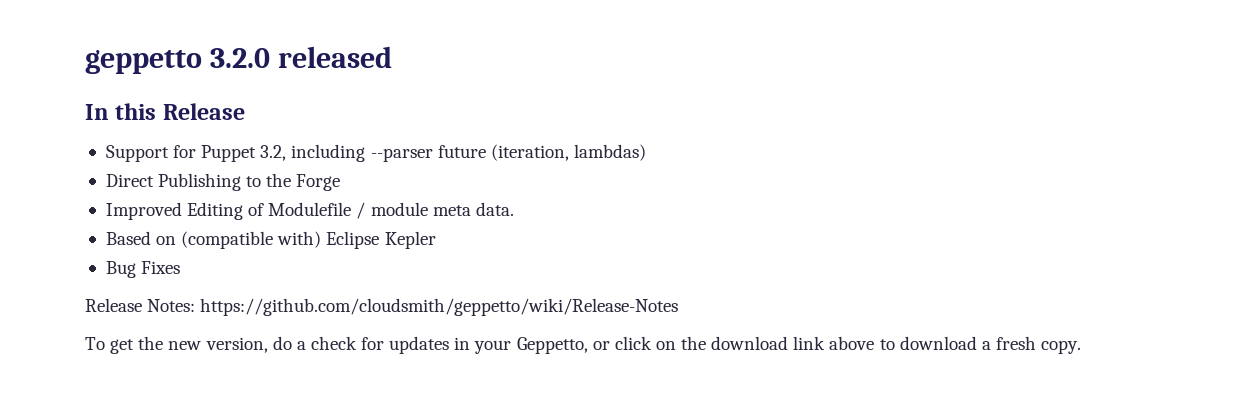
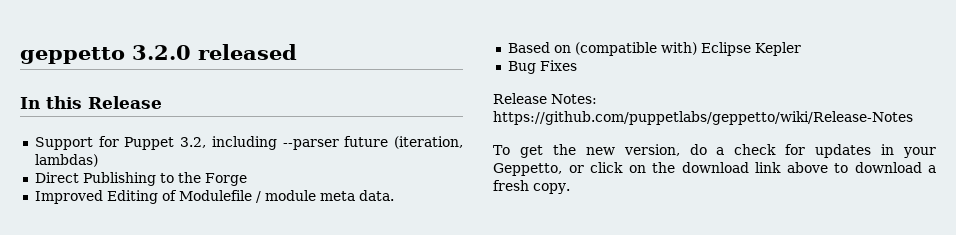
- Release Notes: https://github.com/cloudsmith/geppetto/wiki/Release-Notes
+ Release Notes: https://github.com/puppetlabs/geppetto/wiki/Release-Notes

